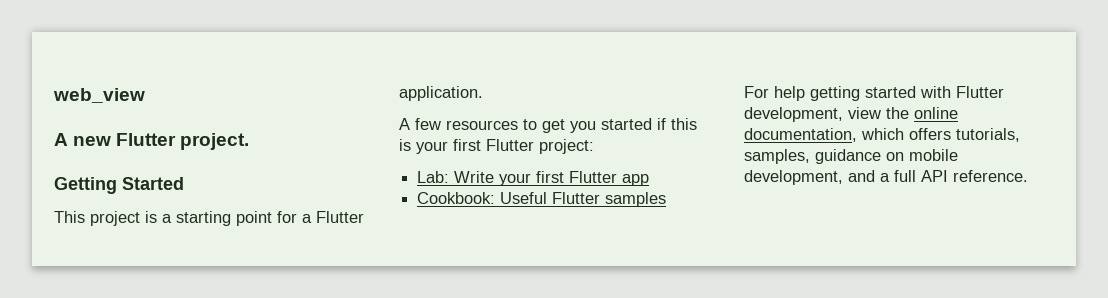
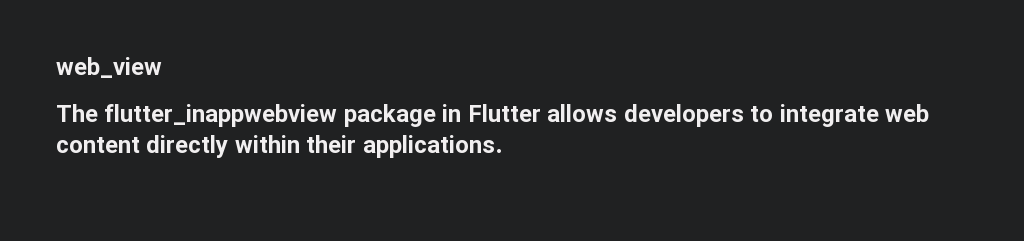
- A new Flutter project.
- Getting Started
- This project is a starting point for a Flutter application.
- A few resources to get you started if this is your first Flutter project:
- Lab: Write your first Flutter app
- Cookbook: Useful Flutter samples
- For help getting started with Flutter development, view the online documentation, which offers tutorials, samples, guidance on mobile development, and a full API reference.
+ The flutter_inappwebview package in Flutter allows developers to integrate web content directly within their applications.

